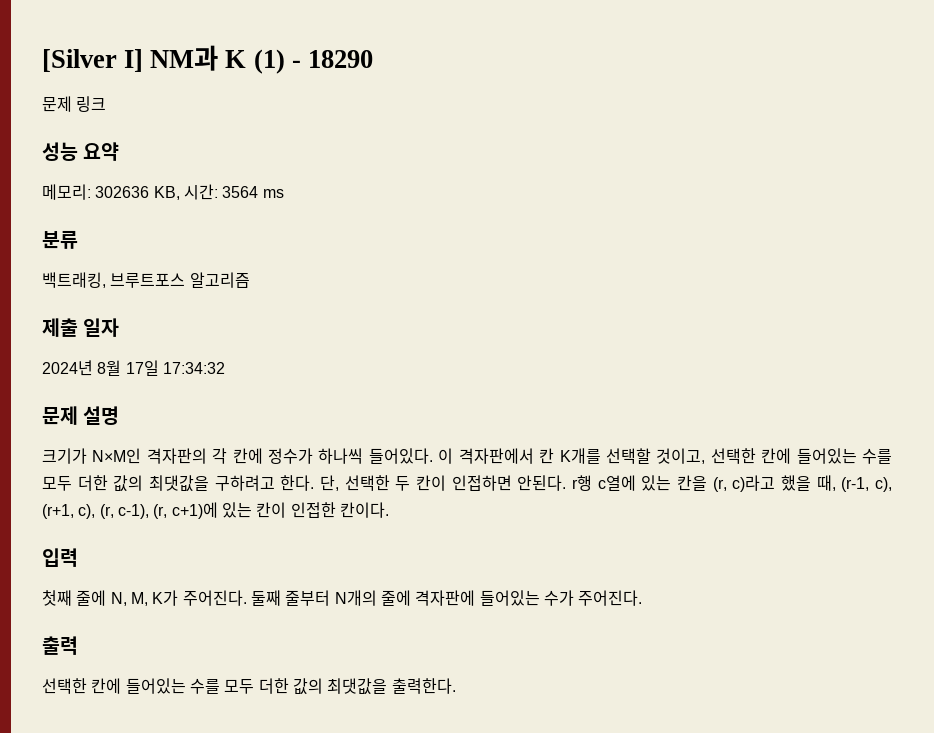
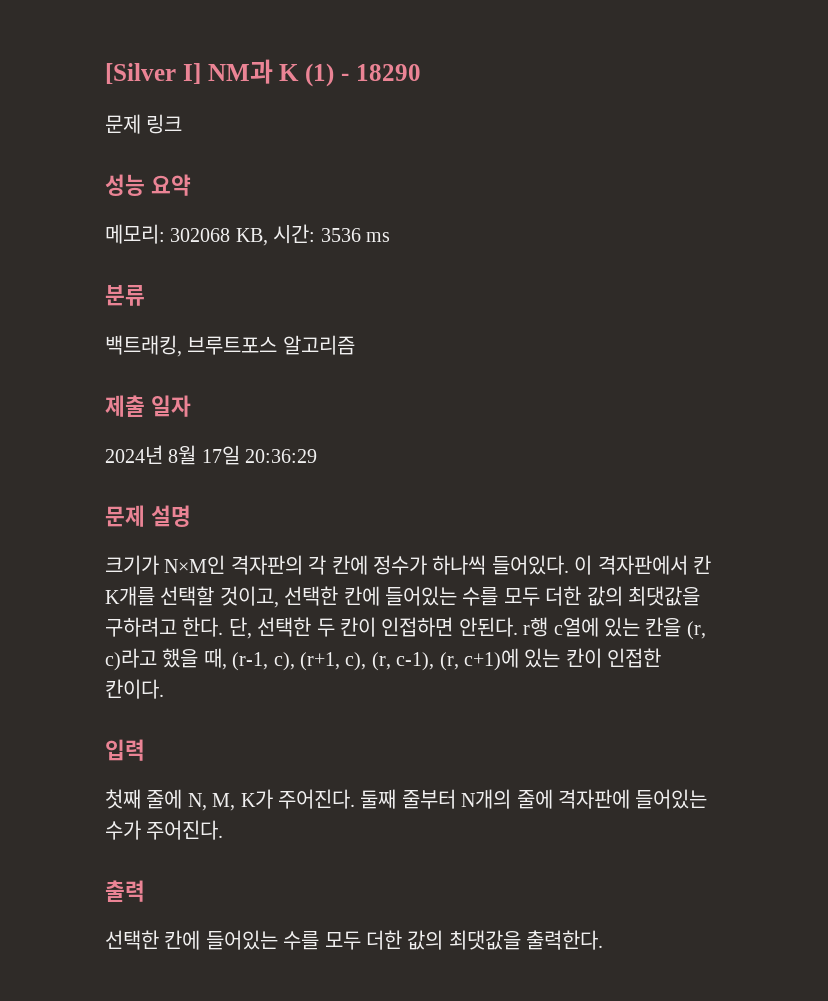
- 메모리: 302636 KB, 시간: 3564 ms
+ 메모리: 302068 KB, 시간: 3536 ms
- 2024년 8월 17일 17:34:32
+ 2024년 8월 17일 20:36:29

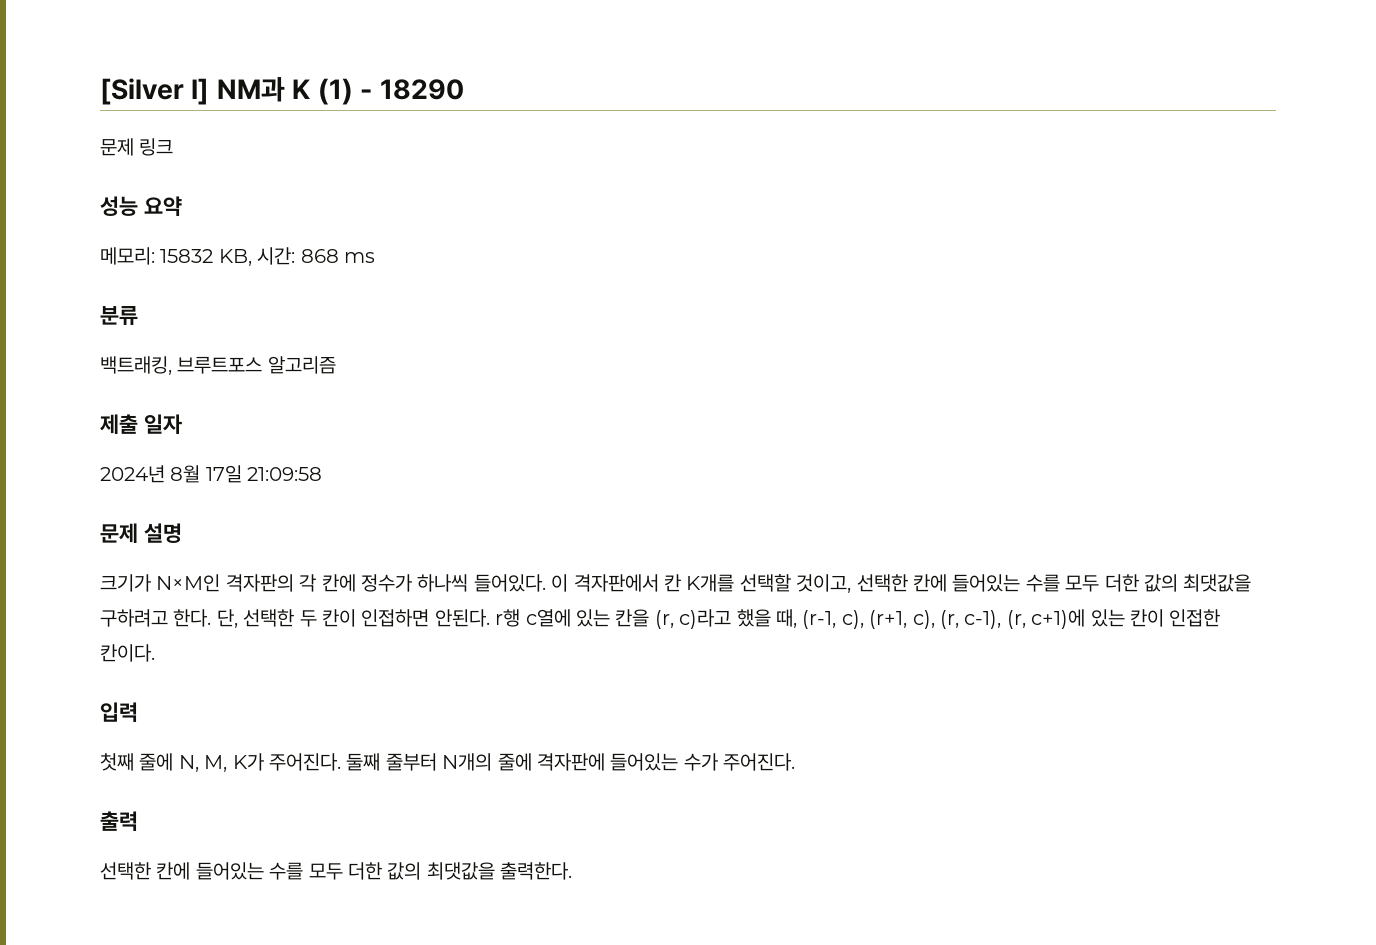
- 메모리: 302068 KB, 시간: 3536 ms
+ 메모리: 15832 KB, 시간: 868 ms
- 2024년 8월 17일 20:36:29
+ 2024년 8월 17일 21:09:58

